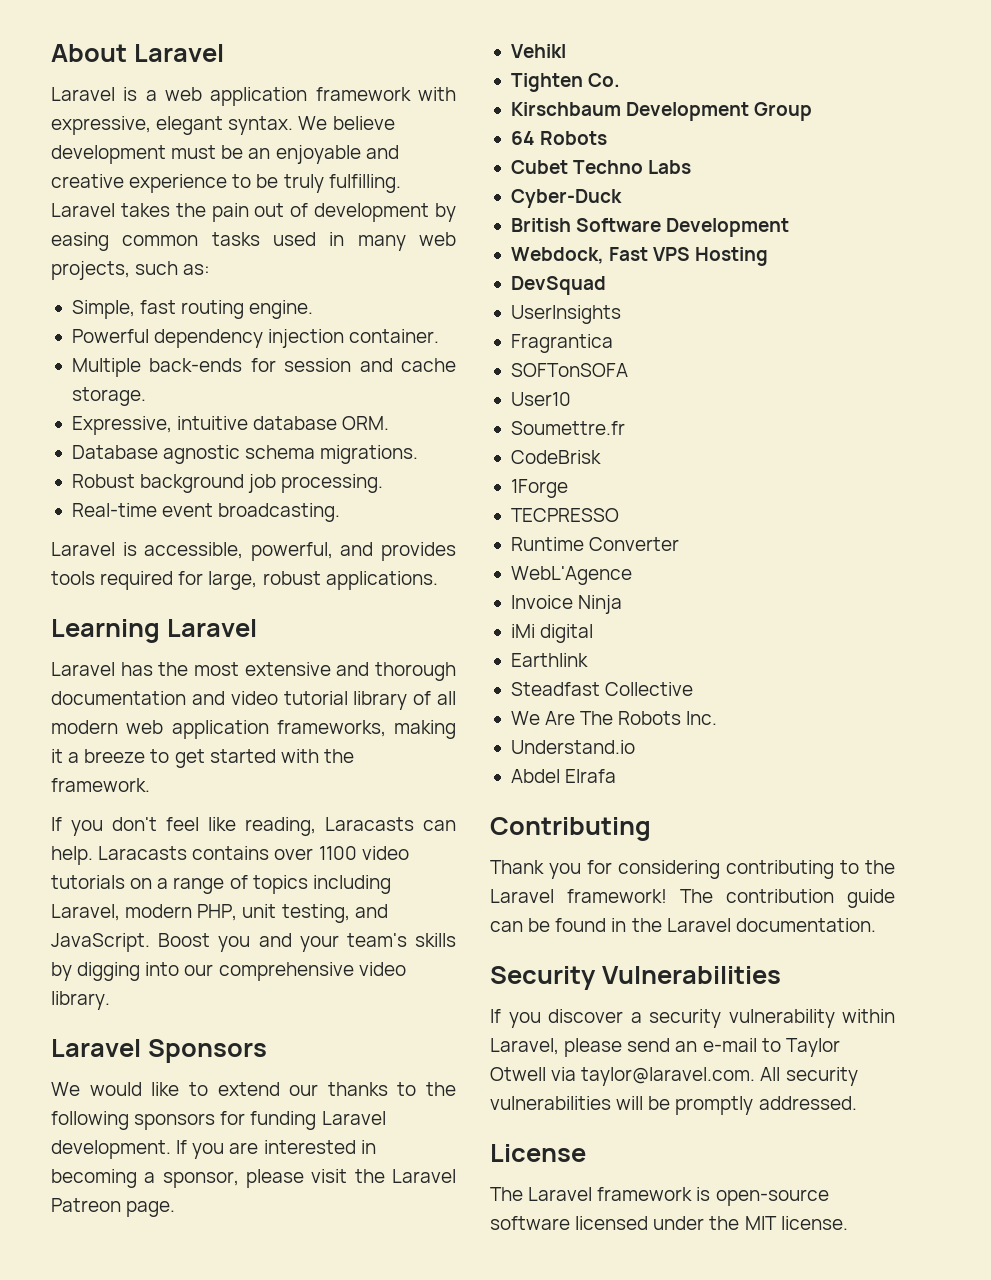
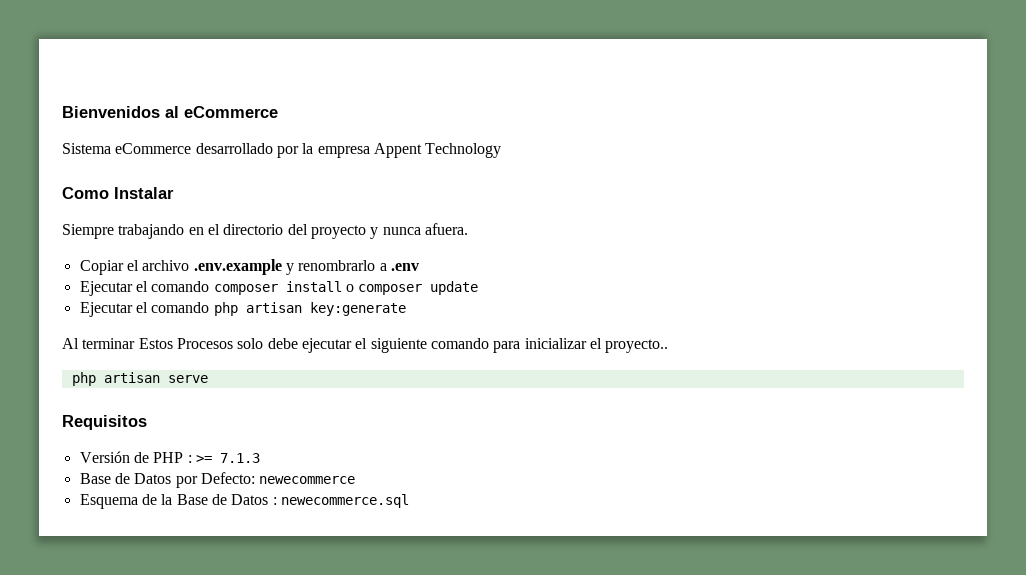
- About Laravel
- Laravel is a web application framework with expressive, elegant syntax. We believe development must be an enjoyable and creative experience to be truly fulfilling. Laravel takes the pain out of development by easing common tasks used in many web projects, such as:
- Simple, fast routing engine.
- Powerful dependency injection container.
- Multiple back-ends for session and cache storage.
- Expressive, intuitive database ORM.
- Database agnostic schema migrations.
- Robust background job processing.
- Real-time event broadcasting.
- Laravel is accessible, powerful, and provides tools required for large, robust applications.
- Learning Laravel
- Laravel has the most extensive and thorough documentation and video tutorial library of all modern web application frameworks, making it a breeze to get started with the framework.
- If you don't feel like reading, Laracasts can help. Laracasts contains over 1100 video tutorials on a range of topics including Laravel, modern PHP, unit testing, and JavaScript. Boost you and your team's skills by digging into our comprehensive video library.
- Laravel Sponsors
- We would like to extend our thanks to the following sponsors for funding Laravel development. If you are interested in becoming a sponsor, please visit the Laravel Patreon page.
- Vehikl
- Tighten Co.
- Kirschbaum Development Group
- 64 Robots
- Cubet Techno Labs
- Cyber-Duck
- British Software Development
- Webdock, Fast VPS Hosting
- DevSquad
- UserInsights
- Fragrantica
- SOFTonSOFA
- User10
- Soumettre.fr
- CodeBrisk
- 1Forge
- TECPRESSO
- Runtime Converter
- WebL'Agence
- Invoice Ninja
- iMi digital
- Earthlink
- Steadfast Collective
- We Are The Robots Inc.
- Understand.io
- Abdel Elrafa
- Contributing
- Thank you for considering contributing to the Laravel framework! The contribution guide can be found in the Laravel documentation.
- Security Vulnerabilities
- If you discover a security vulnerability within Laravel, please send an e-mail to Taylor Otwell via taylor@laravel.com. All security vulnerabilities will be promptly addressed.
- License
- The Laravel framework is open-source software licensed under the MIT license.
+ Bienvenidos al eCommerce
+ Sistema eCommerce desarrollado por la empresa Appent Technology
+ Como Instalar
+ Siempre trabajando en el directorio del proyecto y nunca afuera.
+ Copiar el archivo .env.example y renombrarlo a .env
+ Ejecutar el comando composer install o composer update
+ Ejecutar el comando php artisan key:generate
+ Al terminar Estos Procesos solo debe ejecutar el siguiente comando para inicializar el proyecto..
+ php artisan serve
+ Requisitos
+ Versión de PHP : >= 7.1.3
+ Base de Datos por Defecto: newecommerce
+ Esquema de la Base de Datos : newecommerce.sql

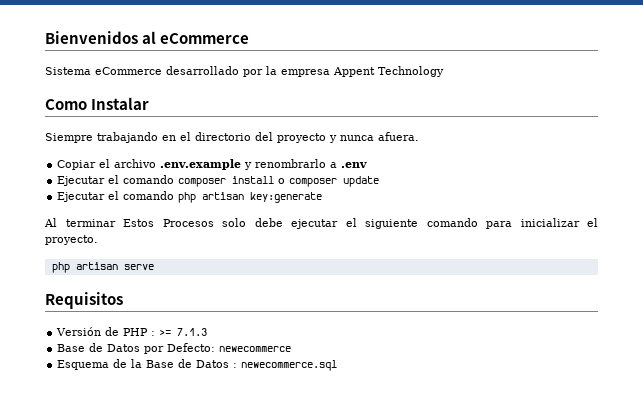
- Al terminar Estos Procesos solo debe ejecutar el siguiente comando para inicializar el proyecto..
+ Al terminar Estos Procesos solo debe ejecutar el siguiente comando para inicializar el proyecto.

